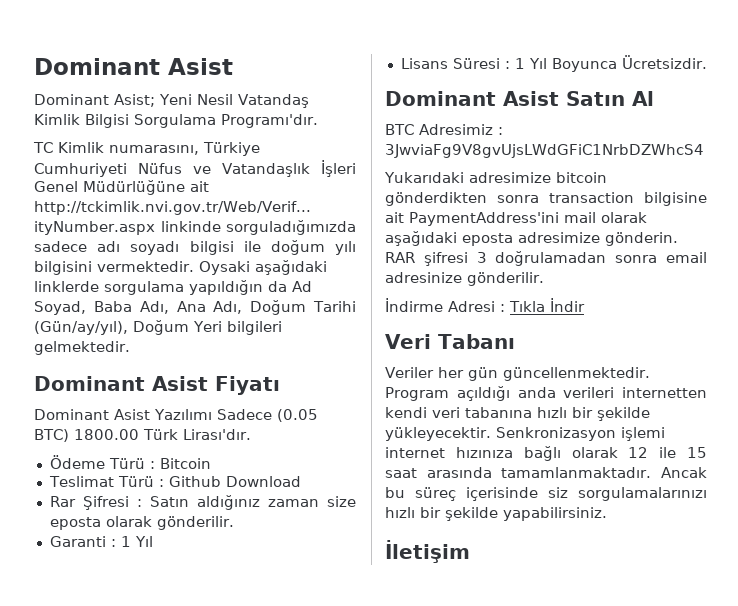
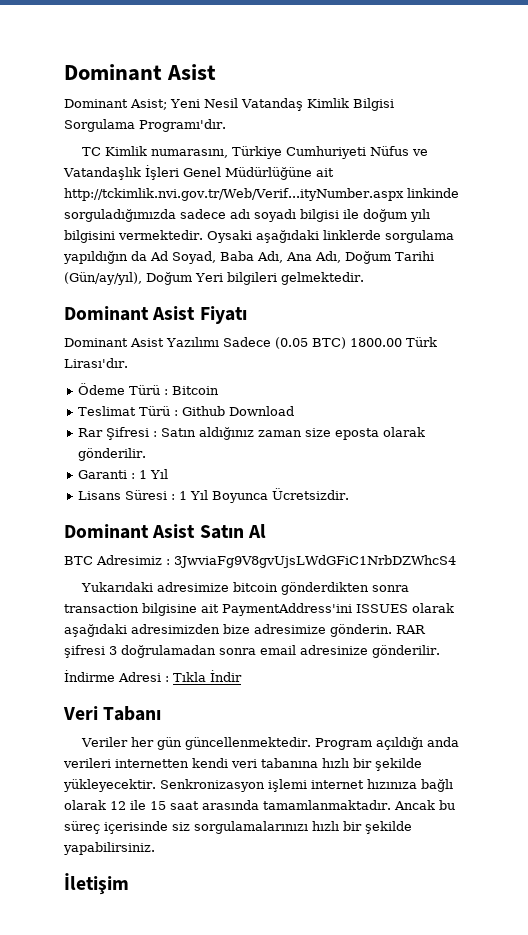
- Yukarıdaki adresimize bitcoin gönderdikten sonra transaction bilgisine ait PaymentAddress'ini mail olarak aşağıdaki eposta adresimize gönderin.
+ Yukarıdaki adresimize bitcoin gönderdikten sonra transaction bilgisine ait PaymentAddress'ini ISSUES olarak aşağıdaki adresimizden bize adresimize gönderin.

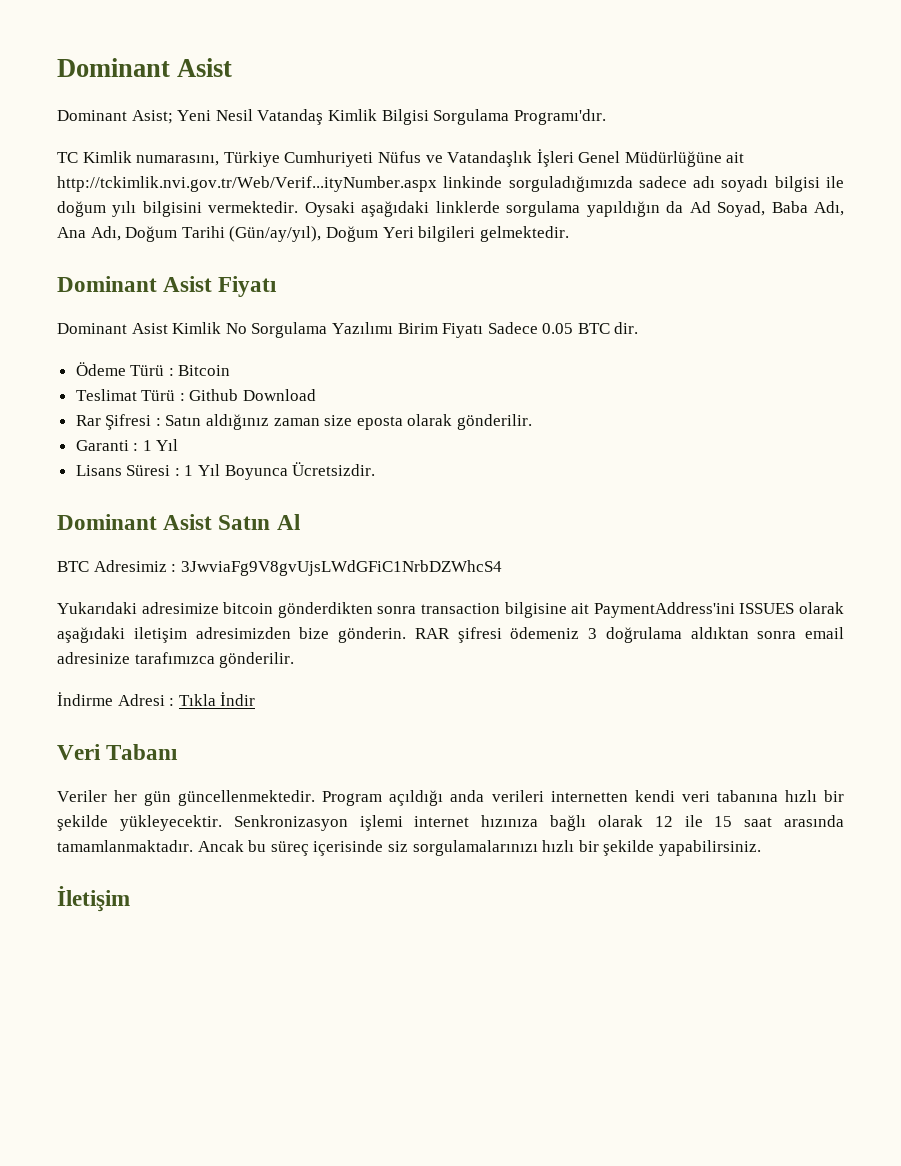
- Dominant Asist Yazılımı Sadece (0.05 BTC) 1800.00 Türk Lirası'dır.
+ Dominant Asist Kimlik No Sorgulama Yazılımı Birim Fiyatı Sadece 0.05 BTC dir.
- Yukarıdaki adresimize bitcoin gönderdikten sonra transaction bilgisine ait PaymentAddress'ini ISSUES olarak aşağıdaki adresimizden bize adresimize gönderin.
+ Yukarıdaki adresimize bitcoin gönderdikten sonra transaction bilgisine ait PaymentAddress'ini ISSUES olarak aşağıdaki iletişim adresimizden bize gönderin.
- RAR şifresi 3 doğrulamadan sonra email adresinize gönderilir.
+ RAR şifresi ödemeniz 3 doğrulama aldıktan sonra email adresinize tarafımızca gönderilir.

